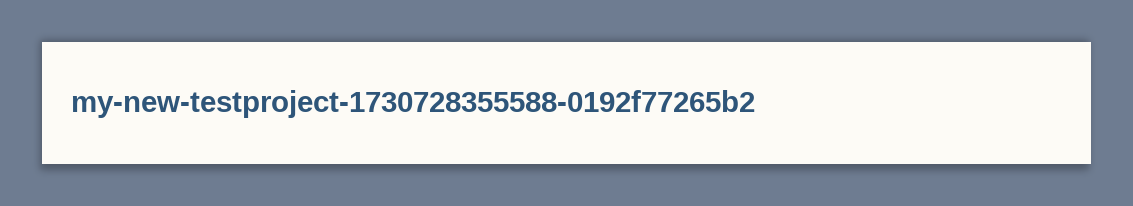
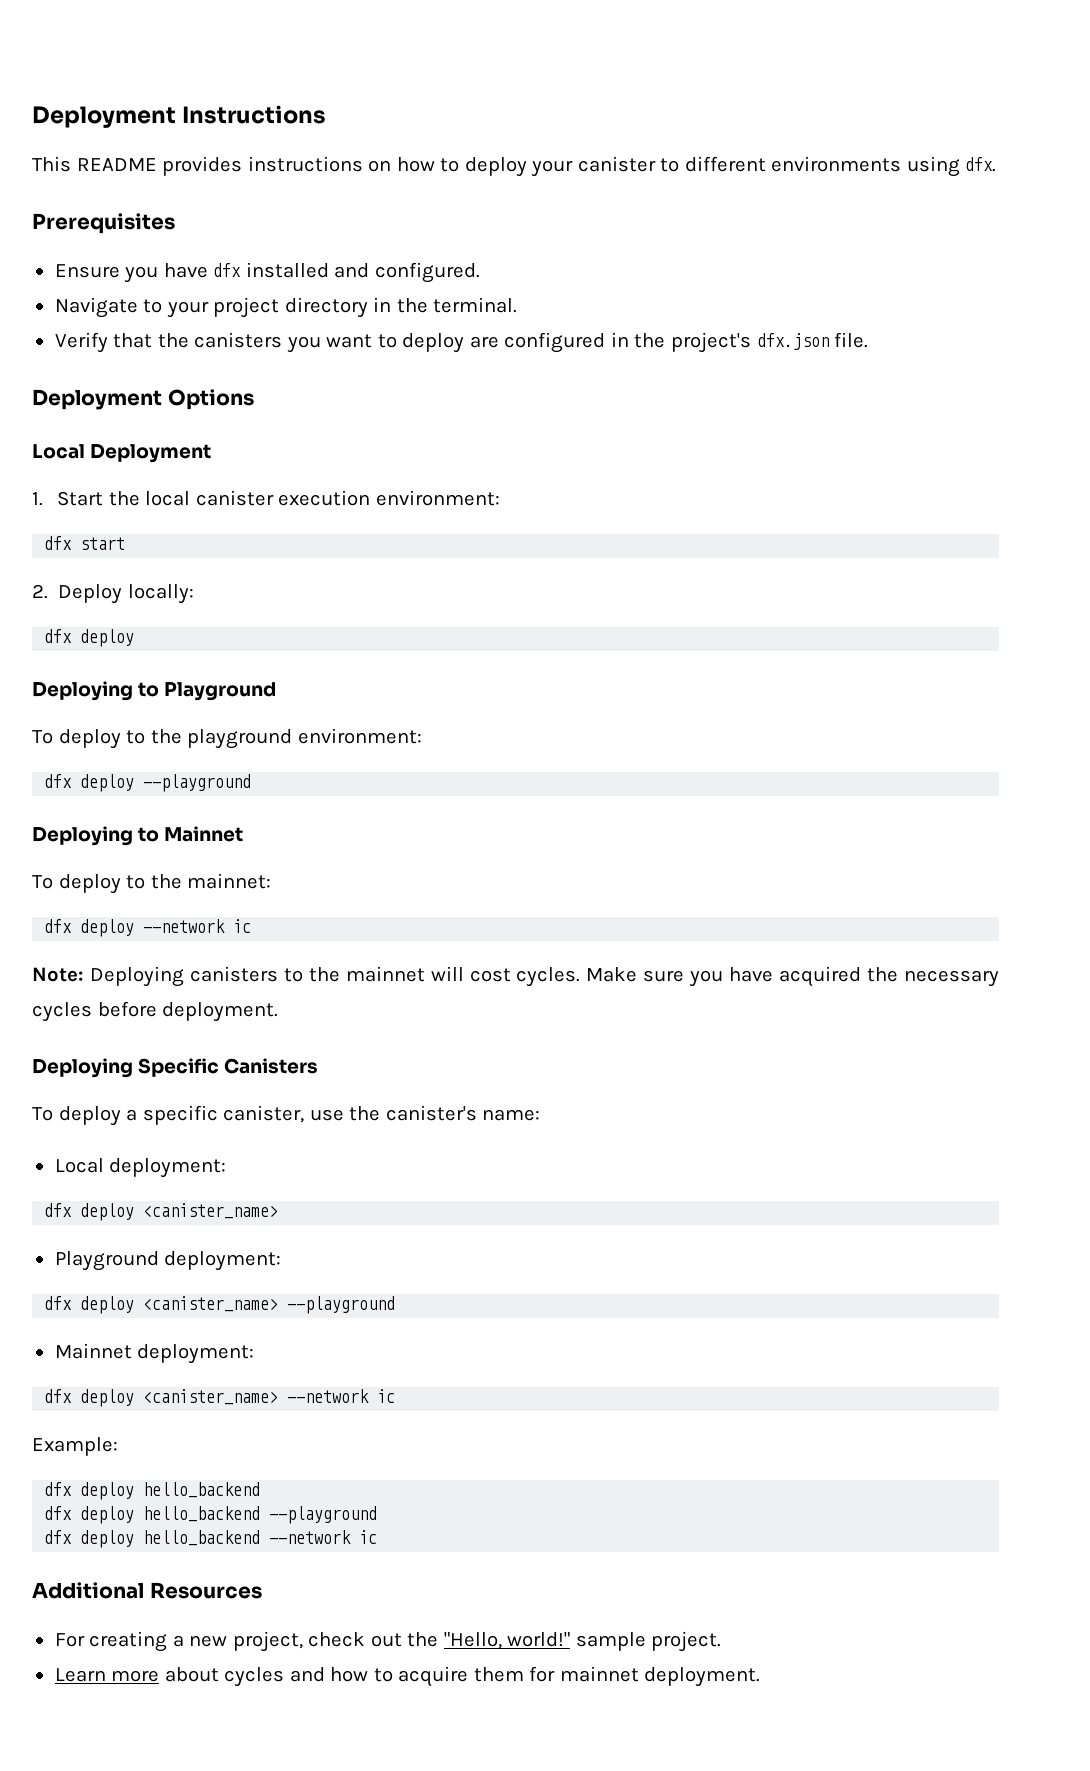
- my-new-testproject-1730728355588-0192f77265b2
+ Deployment Instructions
+ This README provides instructions on how to deploy your canister to different environments using dfx.
+ Prerequisites
+ Ensure you have dfx installed and configured.
+ Navigate to your project directory in the terminal.
+ Verify that the canisters you want to deploy are configured in the project's dfx.json file.
+ Deployment Options
+ Local Deployment
+ 1. Start the local canister execution environment:
+ dfx start
+ 2. Deploy locally:
+ dfx deploy
+ Deploying to Playground
+ To deploy to the playground environment:
+ dfx deploy --playground
+ Deploying to Mainnet
+ To deploy to the mainnet:
+ dfx deploy --network ic
+ Note: Deploying canisters to the mainnet will cost cycles. Make sure you have acquired the necessary cycles before deployment.
+ Deploying Specific Canisters
+ To deploy a specific canister, use the canister's name:
+ Local deployment:
+ dfx deploy <canister_name>
+ Playground deployment:
+ dfx deploy <canister_name> --playground
+ Mainnet deployment:
+ dfx deploy <canister_name> --network ic
+ Example:
+ dfx deploy hello_backend
+ dfx deploy hello_backend --playground
+ dfx deploy hello_backend --network ic
+ Additional Resources
+ For creating a new project, check out the "Hello, world!" sample project.
+ Learn more about cycles and how to acquire them for mainnet deployment.

